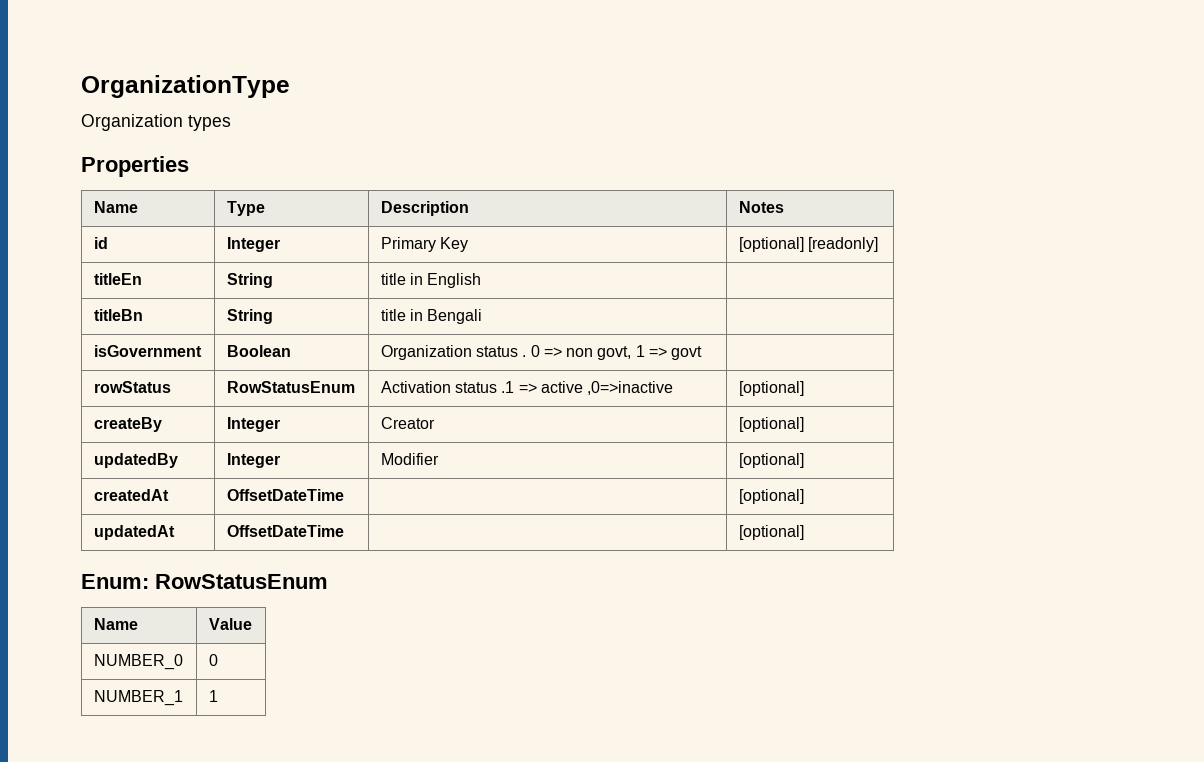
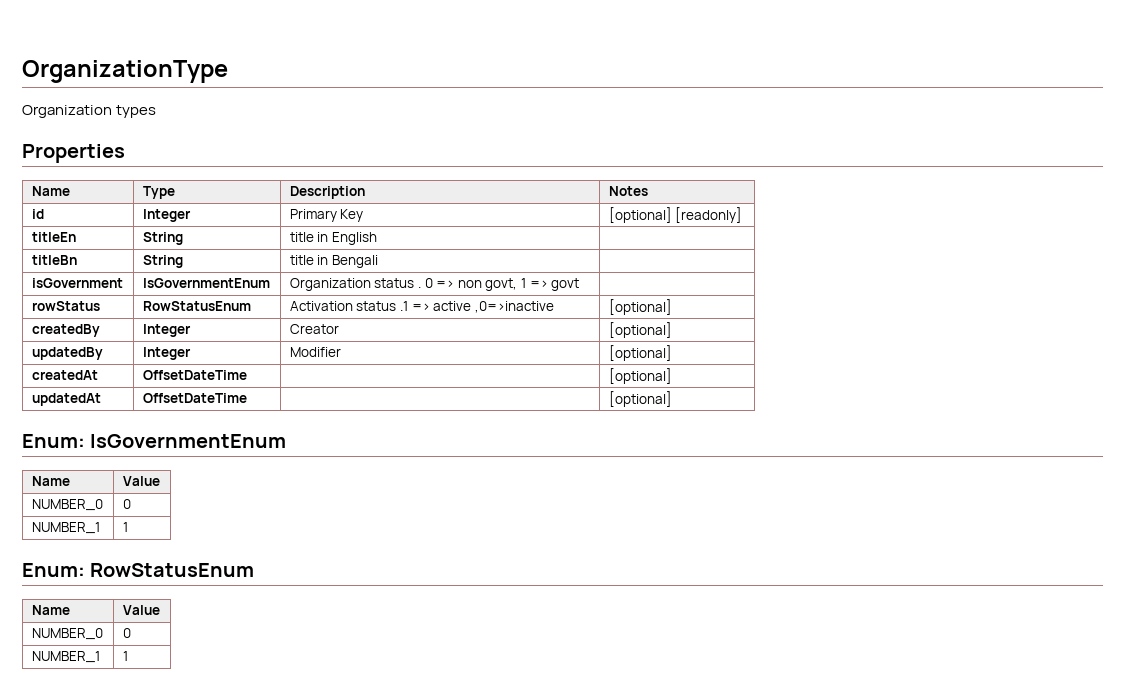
- isGovernment | Boolean | Organization status . 0 => non govt, 1 => govt |
+ isGovernment | IsGovernmentEnum | Organization status . 0 => non govt, 1 => govt |
- createBy | Integer | Creator | [optional]
+ createdBy | Integer | Creator | [optional]
+ Enum: IsGovernmentEnum
+ Name | Value
+ NUMBER_0 | 0
+ NUMBER_1 | 1

